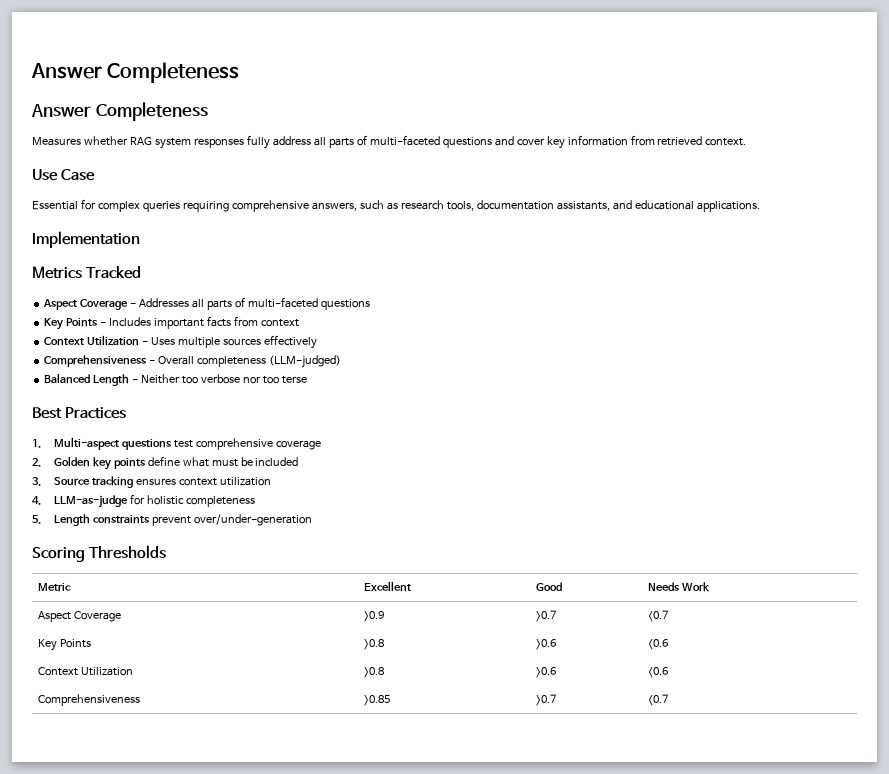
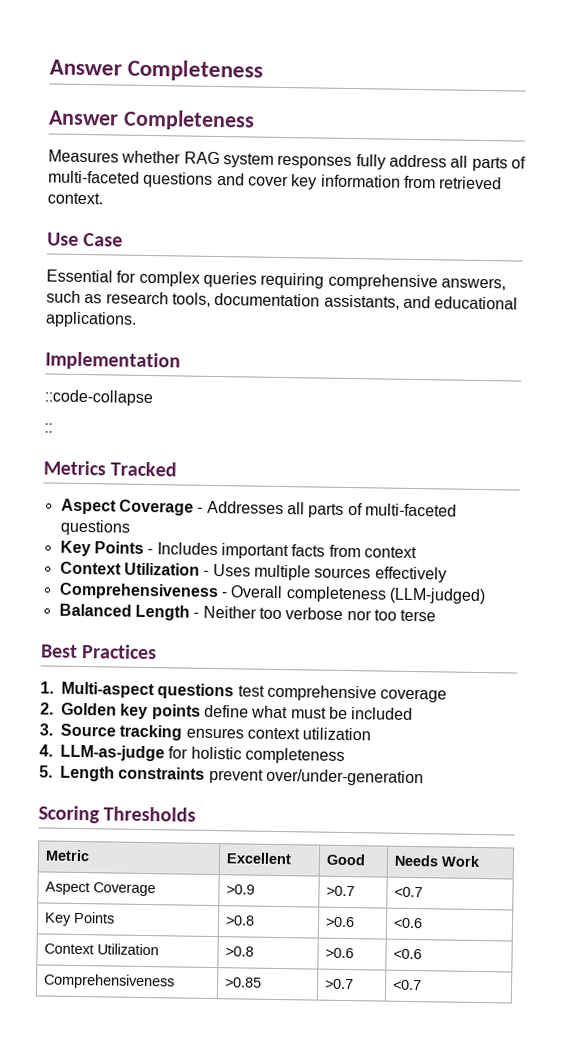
+ ::code-collapse
+ ::

